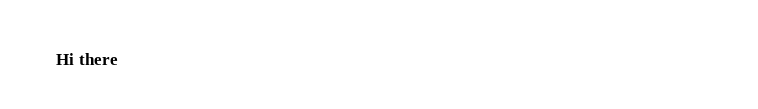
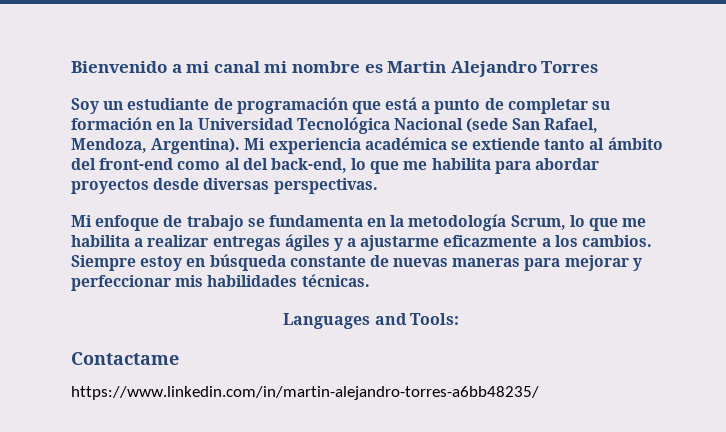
- Hi there
+ Bienvenido a mi canal mi nombre es Martin Alejandro Torres
+ Soy un estudiante de programación que está a punto de completar su formación en la Universidad Tecnológica Nacional (sede San Rafael, Mendoza, Argentina). Mi experiencia académica se extiende tanto al ámbito del front-end como al del back-end, lo que me habilita para abordar proyectos desde diversas perspectivas.
+ Mi enfoque de trabajo se fundamenta en la metodología Scrum, lo que me habilita a realizar entregas ágiles y a ajustarme eficazmente a los cambios. Siempre estoy en búsqueda constante de nuevas maneras para mejorar y perfeccionar mis habilidades técnicas.
+ Languages and Tools:
+ Contactame
+ https://www.linkedin.com/in/martin-alejandro-torres-a6bb48235/

